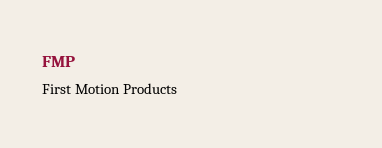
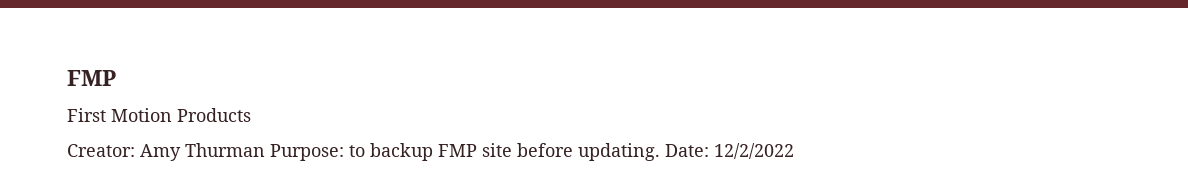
+ Creator: Amy Thurman Purpose: to backup FMP site before updating. Date: 12/2/2022

